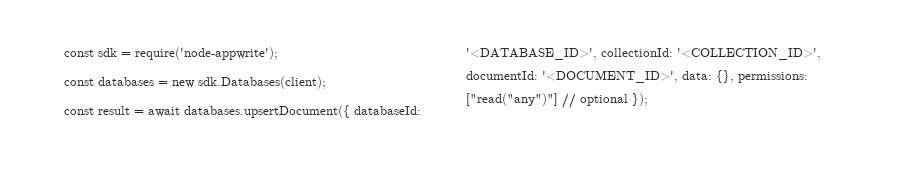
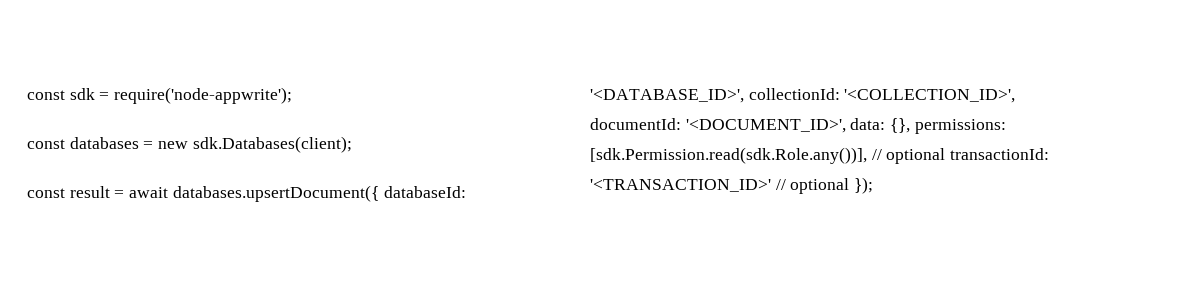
- const result = await databases.upsertDocument({ databaseId: '<DATABASE_ID>', collectionId: '<COLLECTION_ID>', documentId: '<DOCUMENT_ID>', data: {}, permissions: ["read("any")"] // optional });
+ const result = await databases.upsertDocument({ databaseId: '<DATABASE_ID>', collectionId: '<COLLECTION_ID>', documentId: '<DOCUMENT_ID>', data: {}, permissions: [sdk.Permission.read(sdk.Role.any())], // optional transactionId: '<TRANSACTION_ID>' // optional });

